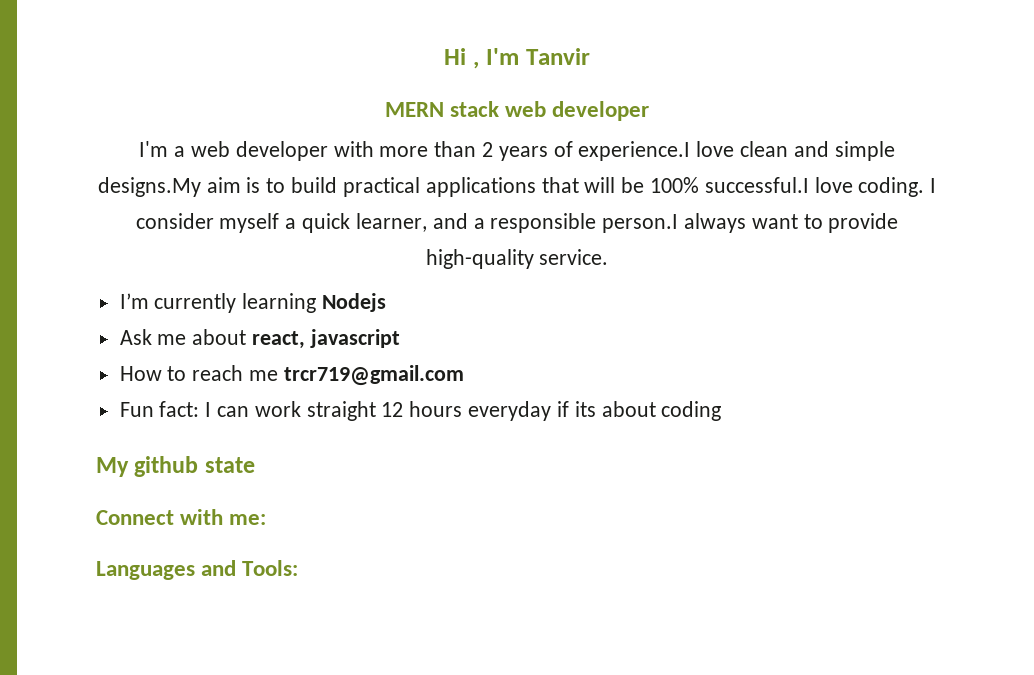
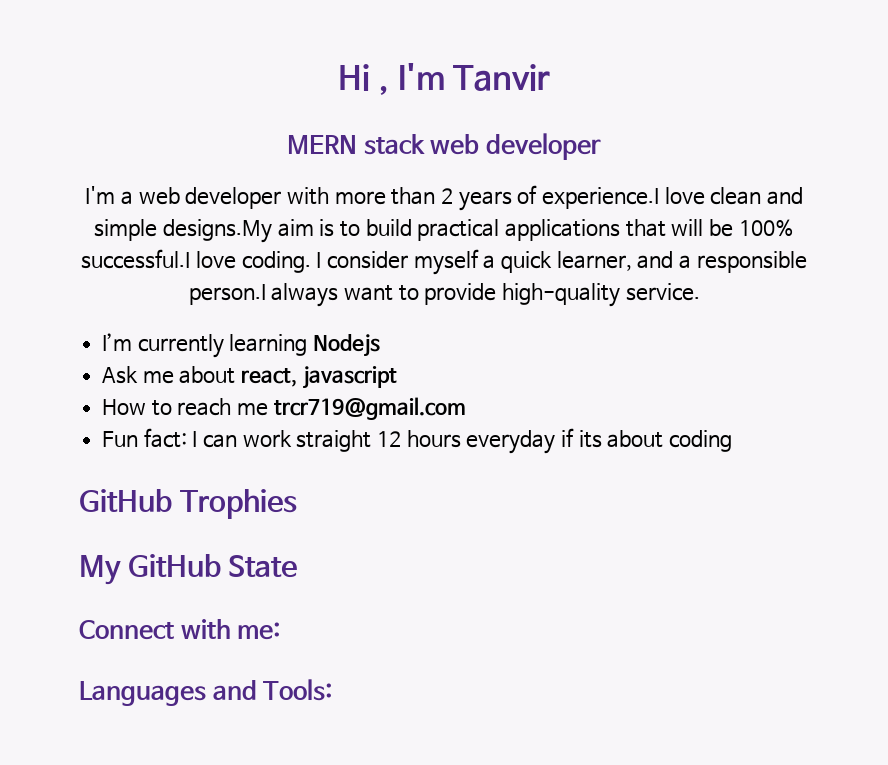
+ GitHub Trophies
- My github state
+ My GitHub State

